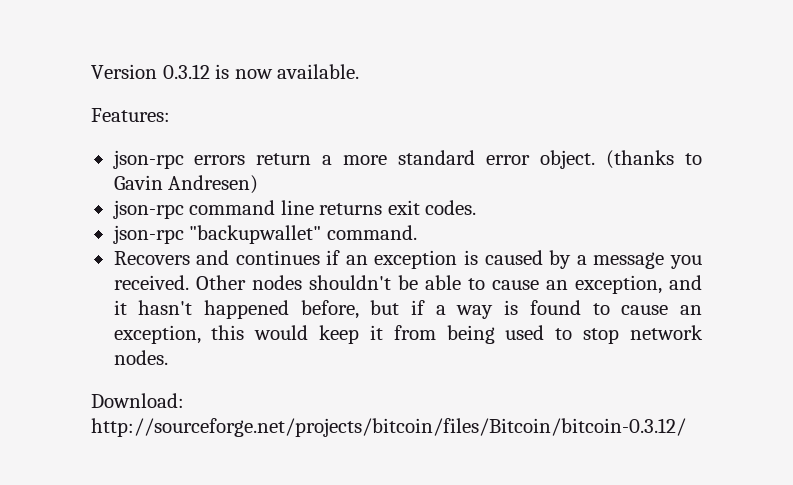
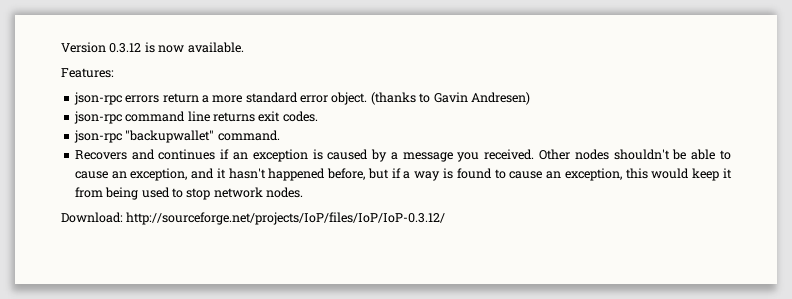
- Download: http://sourceforge.net/projects/bitcoin/files/Bitcoin/bitcoin-0.3.12/
+ Download: http://sourceforge.net/projects/IoP/files/IoP/IoP-0.3.12/

